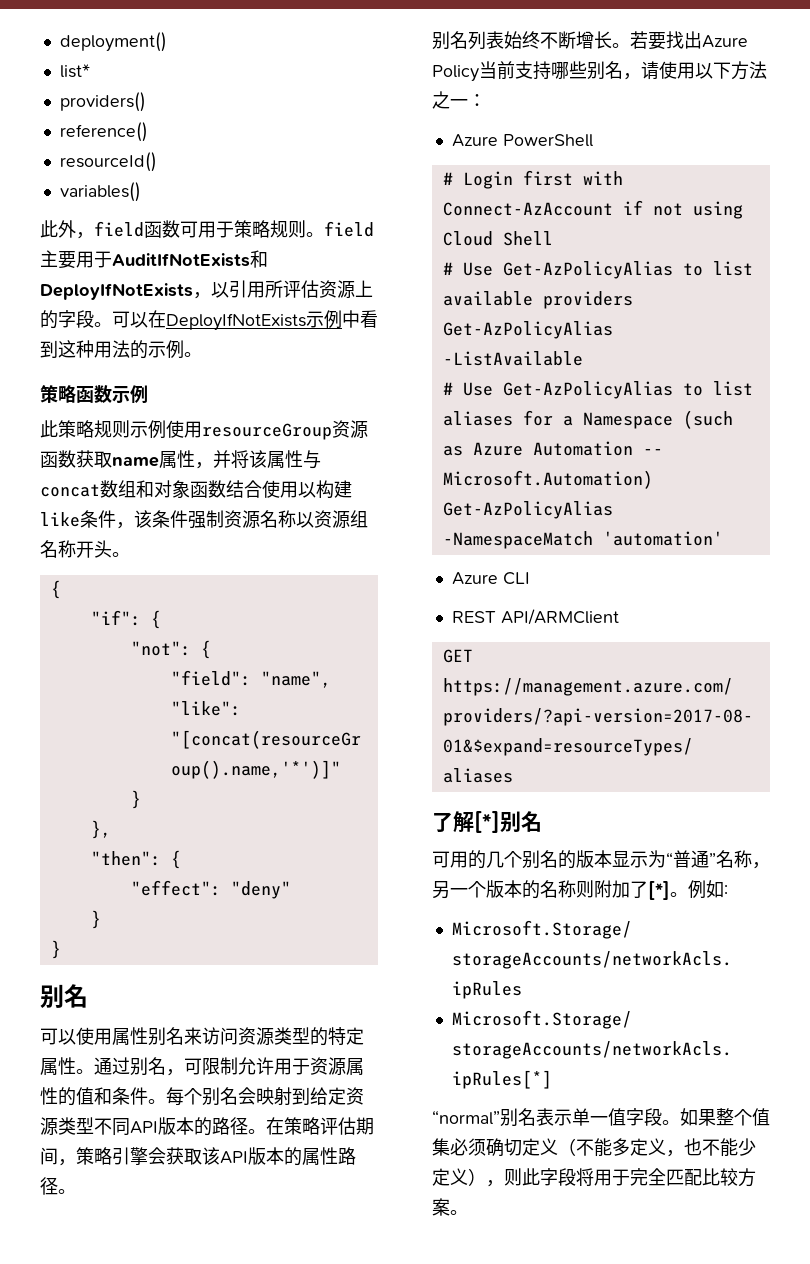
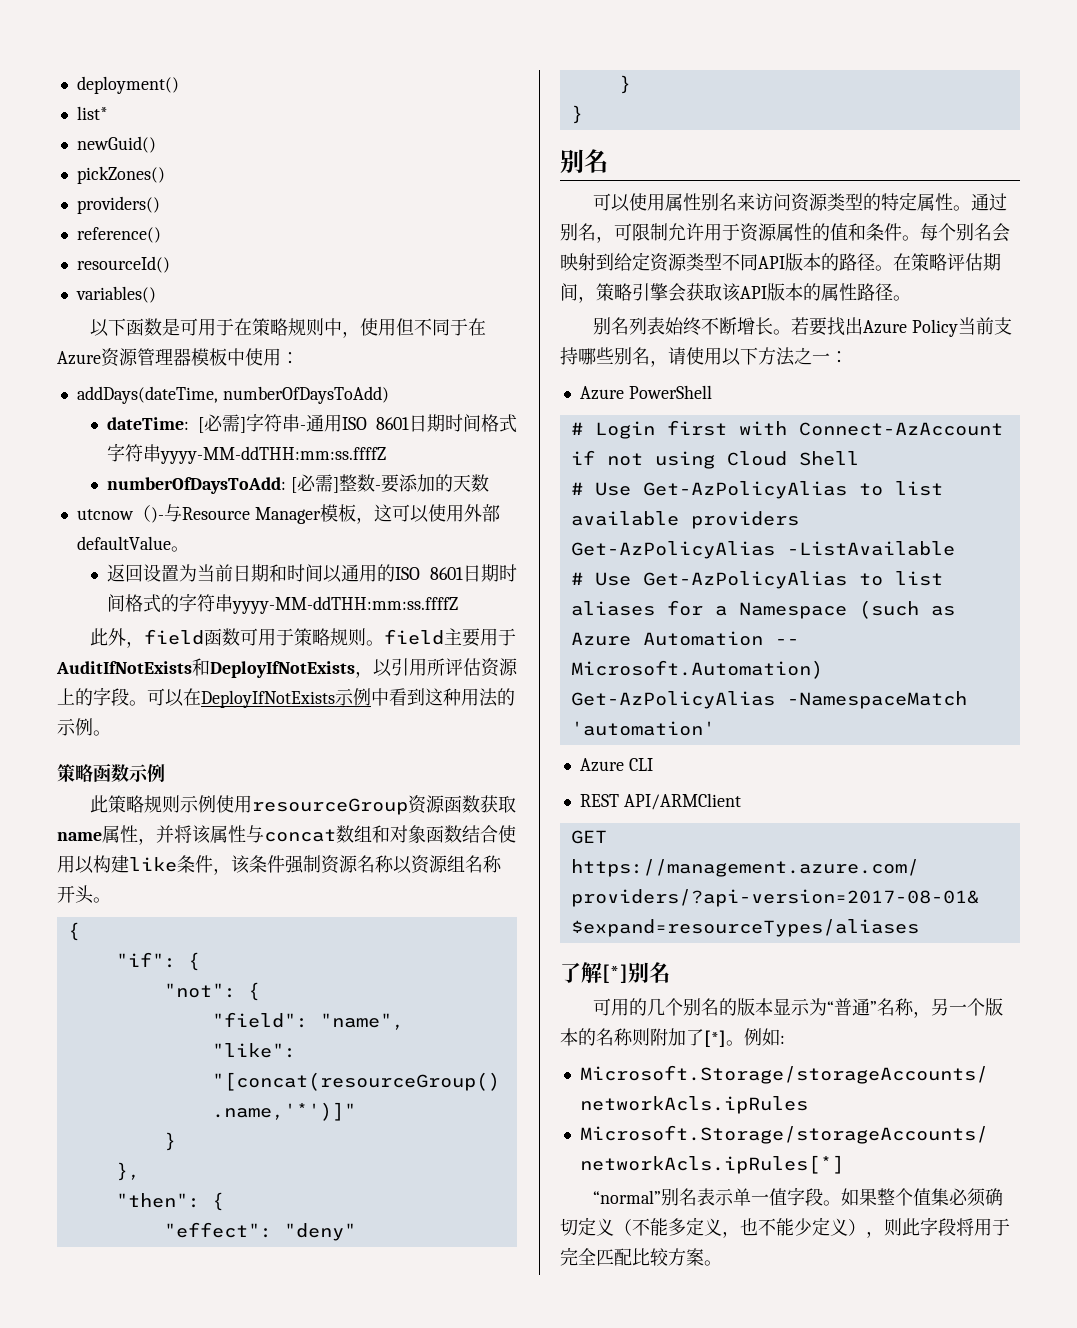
+ newGuid()
+ pickZones()
+ 以下函数是可用于在策略规则中，使用但不同于在Azure资源管理器模板中使用：
+ addDays(dateTime, numberOfDaysToAdd)
+ dateTime: [必需]字符串-通用ISO 8601日期时间格式字符串yyyy-MM-ddTHH:mm:ss.ffffZ
+ numberOfDaysToAdd: [必需]整数-要添加的天数
+ utcnow（)-与Resource Manager模板，这可以使用外部defaultValue。
+ 返回设置为当前日期和时间以通用的ISO 8601日期时间格式的字符串yyyy-MM-ddTHH:mm:ss.ffffZ

